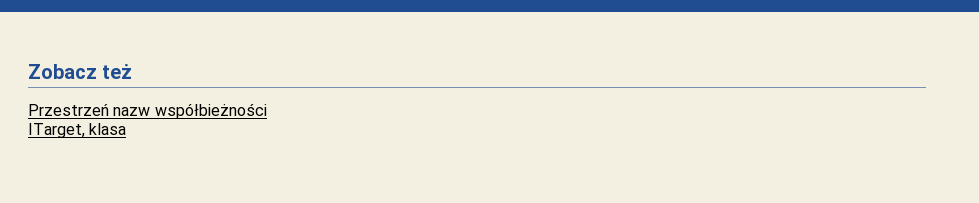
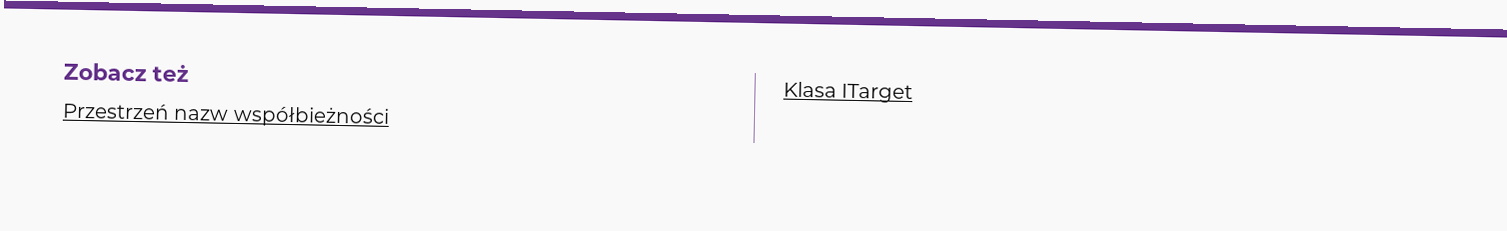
- ITarget, klasa
+ Klasa ITarget

